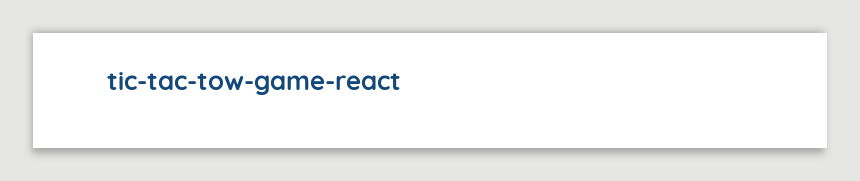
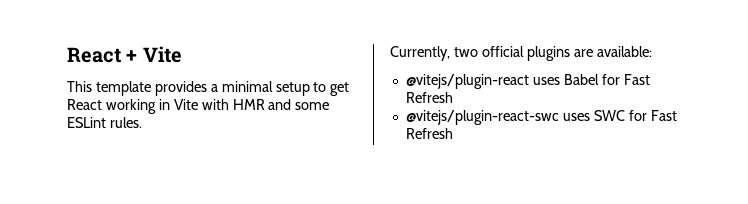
- tic-tac-tow-game-react
+ React + Vite
+ This template provides a minimal setup to get React working in Vite with HMR and some ESLint rules.
+ Currently, two official plugins are available:
+ @vitejs/plugin-react uses Babel for Fast Refresh
+ @vitejs/plugin-react-swc uses SWC for Fast Refresh

